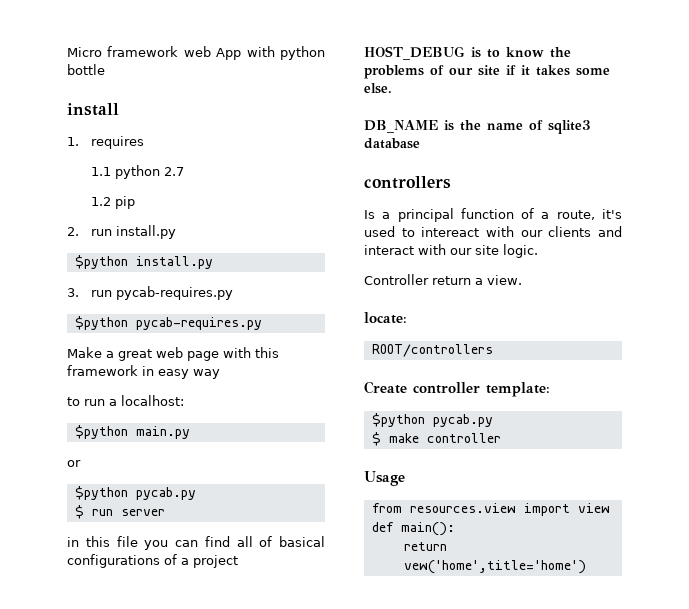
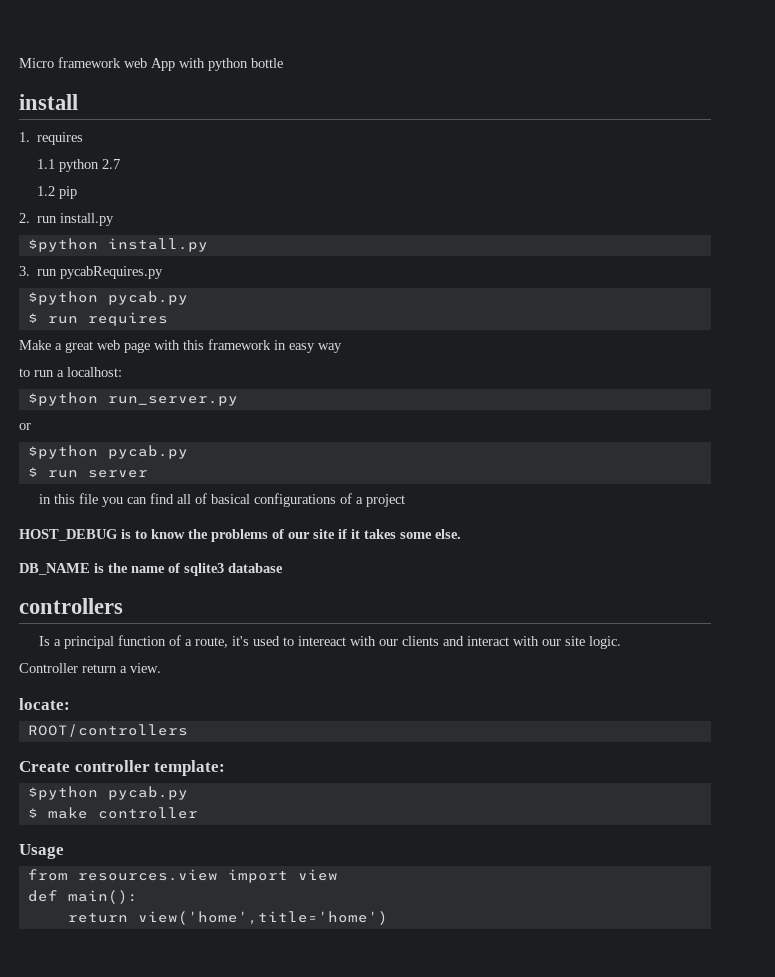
- 3. run pycab-requires.py
- $python pycab-requires.py
+ 3. run pycabRequires.py
+ $python pycab.py
+ $ run requires
- $python main.py
+ $python run_server.py
- return vew('home',title='home')
+ return view('home',title='home')

